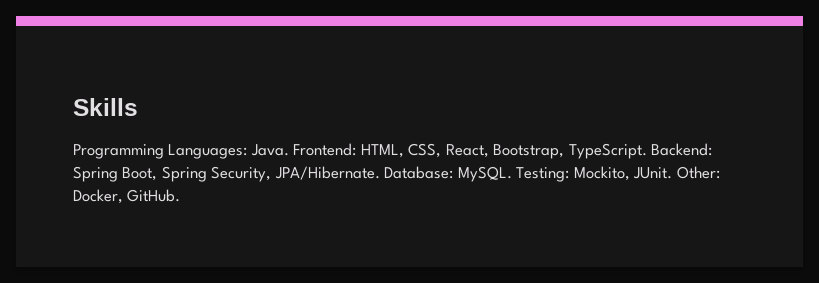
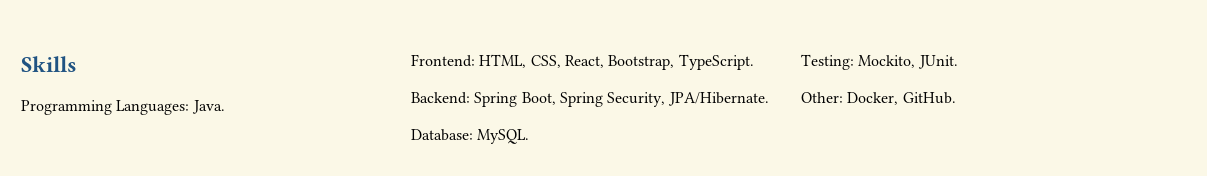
- Programming Languages: Java. Frontend: HTML, CSS, React, Bootstrap, TypeScript. Backend: Spring Boot, Spring Security, JPA/Hibernate. Database: MySQL. Testing: Mockito, JUnit. Other: Docker, GitHub.
+ Programming Languages: Java.
+ Frontend: HTML, CSS, React, Bootstrap, TypeScript.
+ Backend: Spring Boot, Spring Security, JPA/Hibernate.
+ Database: MySQL.
+ Testing: Mockito, JUnit.
+ Other: Docker, GitHub.

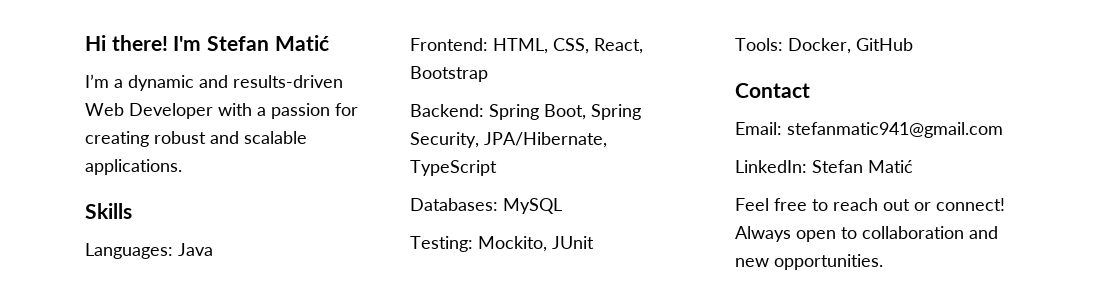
+ Hi there! I'm Stefan Matić
+ I’m a dynamic and results-driven Web Developer with a passion for creating robust and scalable applications.
  Skills
- Programming Languages: Java.
+ Languages: Java
- Frontend: HTML, CSS, React, Bootstrap, TypeScript.
+ Frontend: HTML, CSS, React, Bootstrap
- Backend: Spring Boot, Spring Security, JPA/Hibernate.
- Database: MySQL.
- Testing: Mockito, JUnit.
- Other: Docker, GitHub.
+ Backend: Spring Boot, Spring Security, JPA/Hibernate, TypeScript
+ Databases: MySQL
+ Testing: Mockito, JUnit
+ Tools: Docker, GitHub
+ Contact
+ Email: stefanmatic941@gmail.com
+ LinkedIn: Stefan Matić
+ Feel free to reach out or connect! Always open to collaboration and new opportunities.

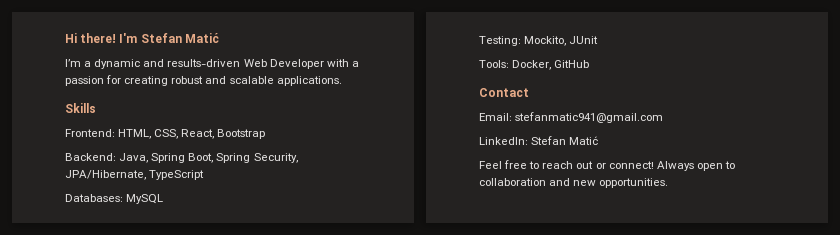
- Languages: Java
- Backend: Spring Boot, Spring Security, JPA/Hibernate, TypeScript
+ Backend: Java, Spring Boot, Spring Security, JPA/Hibernate, TypeScript

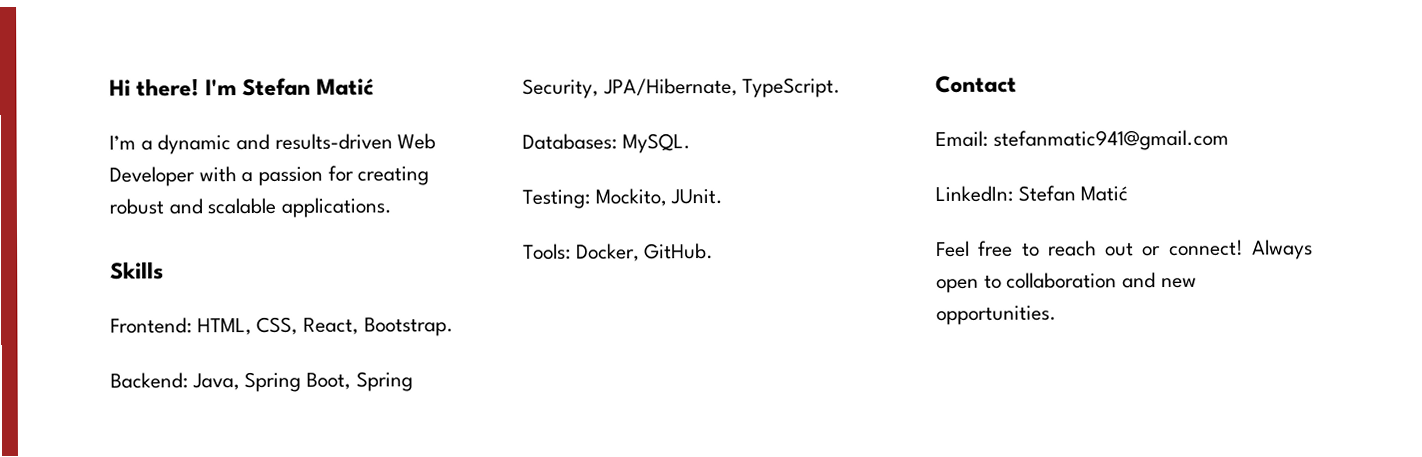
- Frontend: HTML, CSS, React, Bootstrap
+ Frontend: HTML, CSS, React, Bootstrap.
- Backend: Java, Spring Boot, Spring Security, JPA/Hibernate, TypeScript
+ Backend: Java, Spring Boot, Spring Security, JPA/Hibernate, TypeScript.
- Databases: MySQL
+ Databases: MySQL.
- Testing: Mockito, JUnit
+ Testing: Mockito, JUnit.
- Tools: Docker, GitHub
+ Tools: Docker, GitHub.

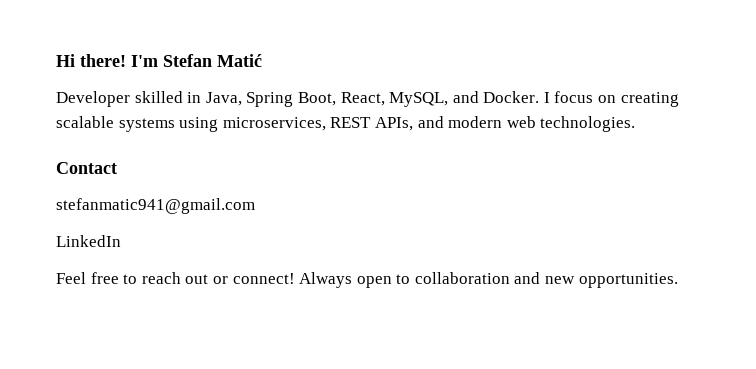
- I’m a dynamic and results-driven Web Developer with a passion for creating robust and scalable applications.
- Skills
- Frontend: HTML, CSS, React, Bootstrap.
- Backend: Java, Spring Boot, Spring Security, JPA/Hibernate, TypeScript.
- Databases: MySQL.
- Testing: Mockito, JUnit.
- Tools: Docker, GitHub.
+ Developer skilled in Java, Spring Boot, React, MySQL, and Docker. I focus on creating scalable systems using microservices, REST APIs, and modern web technologies.
- Email: stefanmatic941@gmail.com
+ stefanmatic941@gmail.com
- LinkedIn: Stefan Matić
+ LinkedIn

